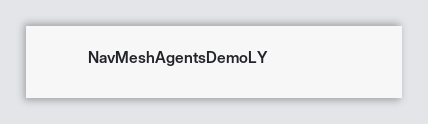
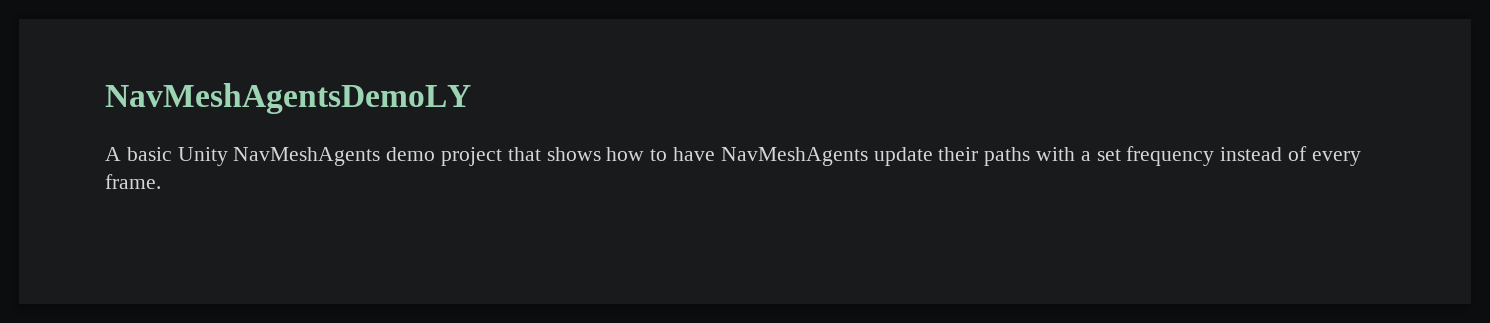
+ A basic Unity NavMeshAgents demo project that shows how to have NavMeshAgents update their paths with a set frequency instead of every frame.

